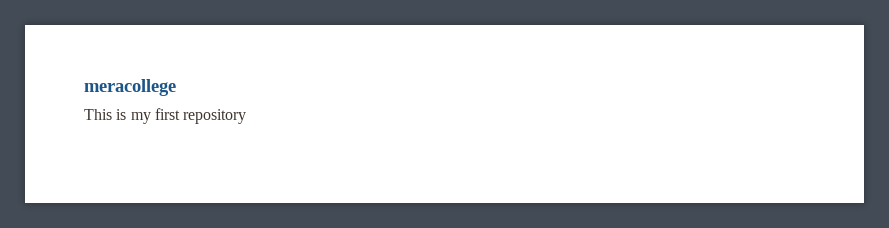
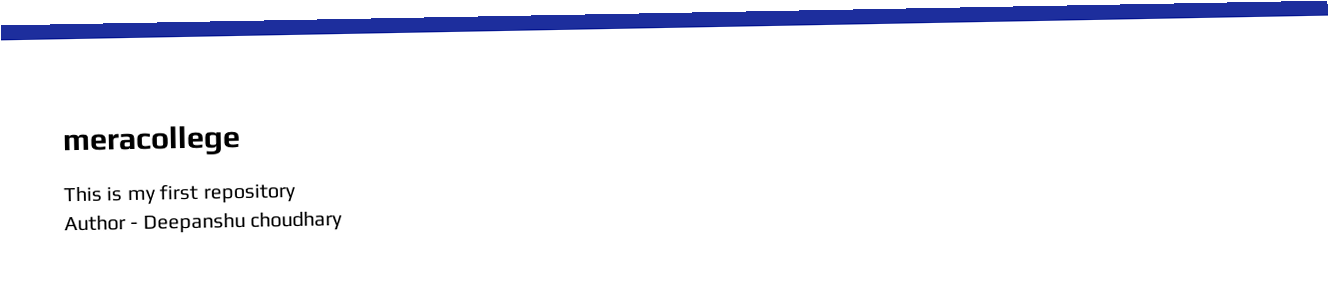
+ Author - Deepanshu choudhary

